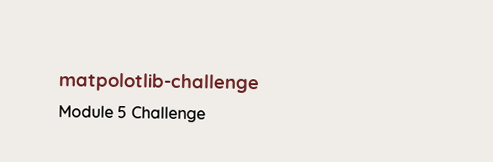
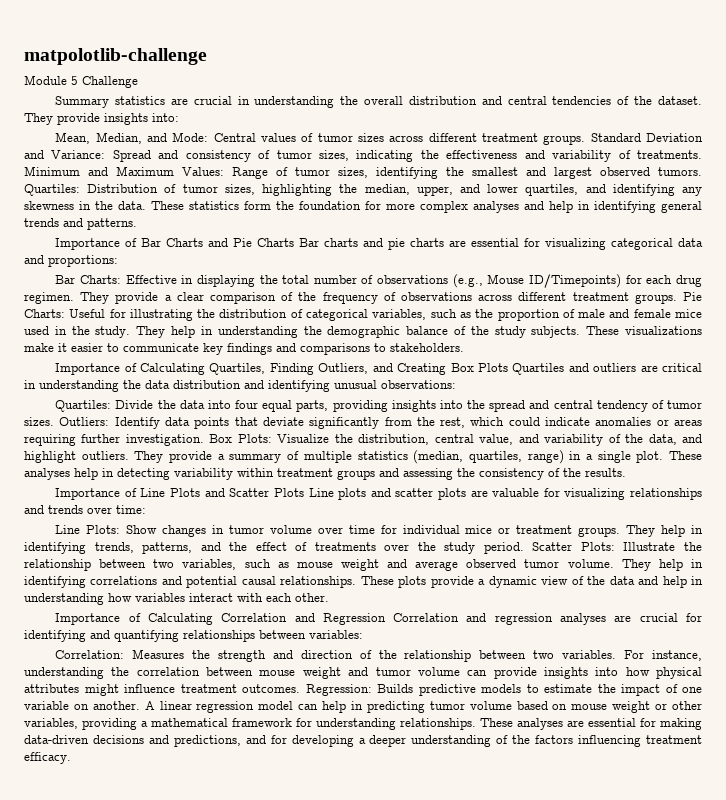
+ Summary statistics are crucial in understanding the overall distribution and central tendencies of the dataset. They provide insights into:
+ Mean, Median, and Mode: Central values of tumor sizes across different treatment groups. Standard Deviation and Variance: Spread and consistency of tumor sizes, indicating the effectiveness and variability of treatments. Minimum and Maximum Values: Range of tumor sizes, identifying the smallest and largest observed tumors. Quartiles: Distribution of tumor sizes, highlighting the median, upper, and lower quartiles, and identifying any skewness in the data. These statistics form the foundation for more complex analyses and help in identifying general trends and patterns.
+ Importance of Bar Charts and Pie Charts Bar charts and pie charts are essential for visualizing categorical data and proportions:
+ Bar Charts: Effective in displaying the total number of observations (e.g., Mouse ID/Timepoints) for each drug regimen. They provide a clear comparison of the frequency of observations across different treatment groups. Pie Charts: Useful for illustrating the distribution of categorical variables, such as the proportion of male and female mice used in the study. They help in understanding the demographic balance of the study subjects. These visualizations make it easier to communicate key findings and comparisons to stakeholders.
+ Importance of Calculating Quartiles, Finding Outliers, and Creating Box Plots Quartiles and outliers are critical in understanding the data distribution and identifying unusual observations:
+ Quartiles: Divide the data into four equal parts, providing insights into the spread and central tendency of tumor sizes. Outliers: Identify data points that deviate significantly from the rest, which could indicate anomalies or areas requiring further investigation. Box Plots: Visualize the distribution, central value, and variability of the data, and highlight outliers. They provide a summary of multiple statistics (median, quartiles, range) in a single plot. These analyses help in detecting variability within treatment groups and assessing the consistency of the results.
+ Importance of Line Plots and Scatter Plots Line plots and scatter plots are valuable for visualizing relationships and trends over time:
+ Line Plots: Show changes in tumor volume over time for individual mice or treatment groups. They help in identifying trends, patterns, and the effect of treatments over the study period. Scatter Plots: Illustrate the relationship between two variables, such as mouse weight and average observed tumor volume. They help in identifying correlations and potential causal relationships. These plots provide a dynamic view of the data and help in understanding how variables interact with each other.
+ Importance of Calculating Correlation and Regression Correlation and regression analyses are crucial for identifying and quantifying relationships between variables:
+ Correlation: Measures the strength and direction of the relationship between two variables. For instance, understanding the correlation between mouse weight and tumor volume can provide insights into how physical attributes might influence treatment outcomes. Regression: Builds predictive models to estimate the impact of one variable on another. A linear regression model can help in predicting tumor volume based on mouse weight or other variables, providing a mathematical framework for understanding relationships. These analyses are essential for making data-driven decisions and predictions, and for developing a deeper understanding of the factors influencing treatment efficacy.

